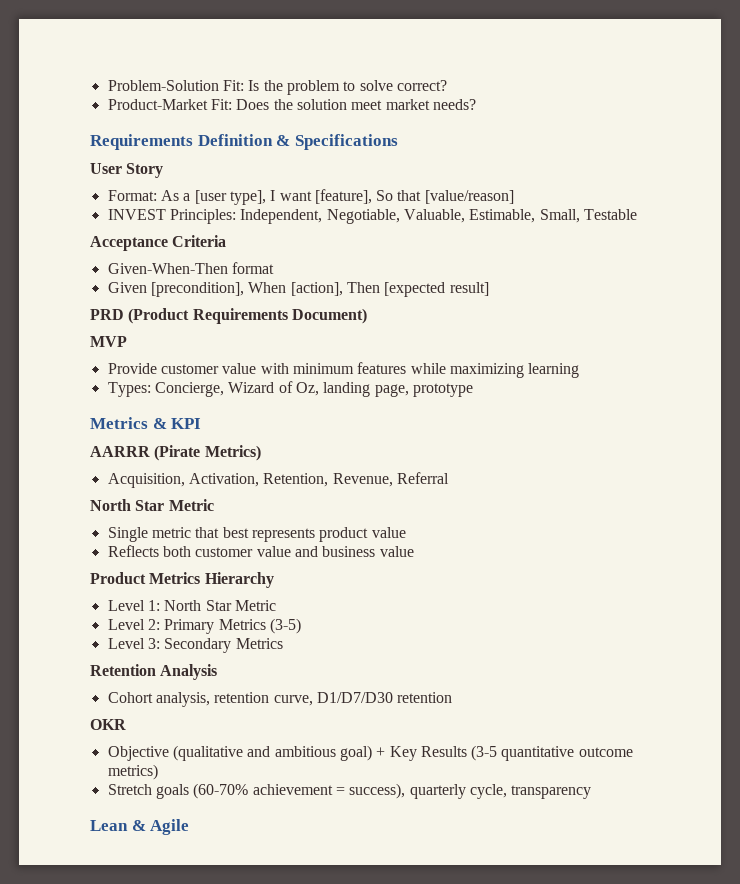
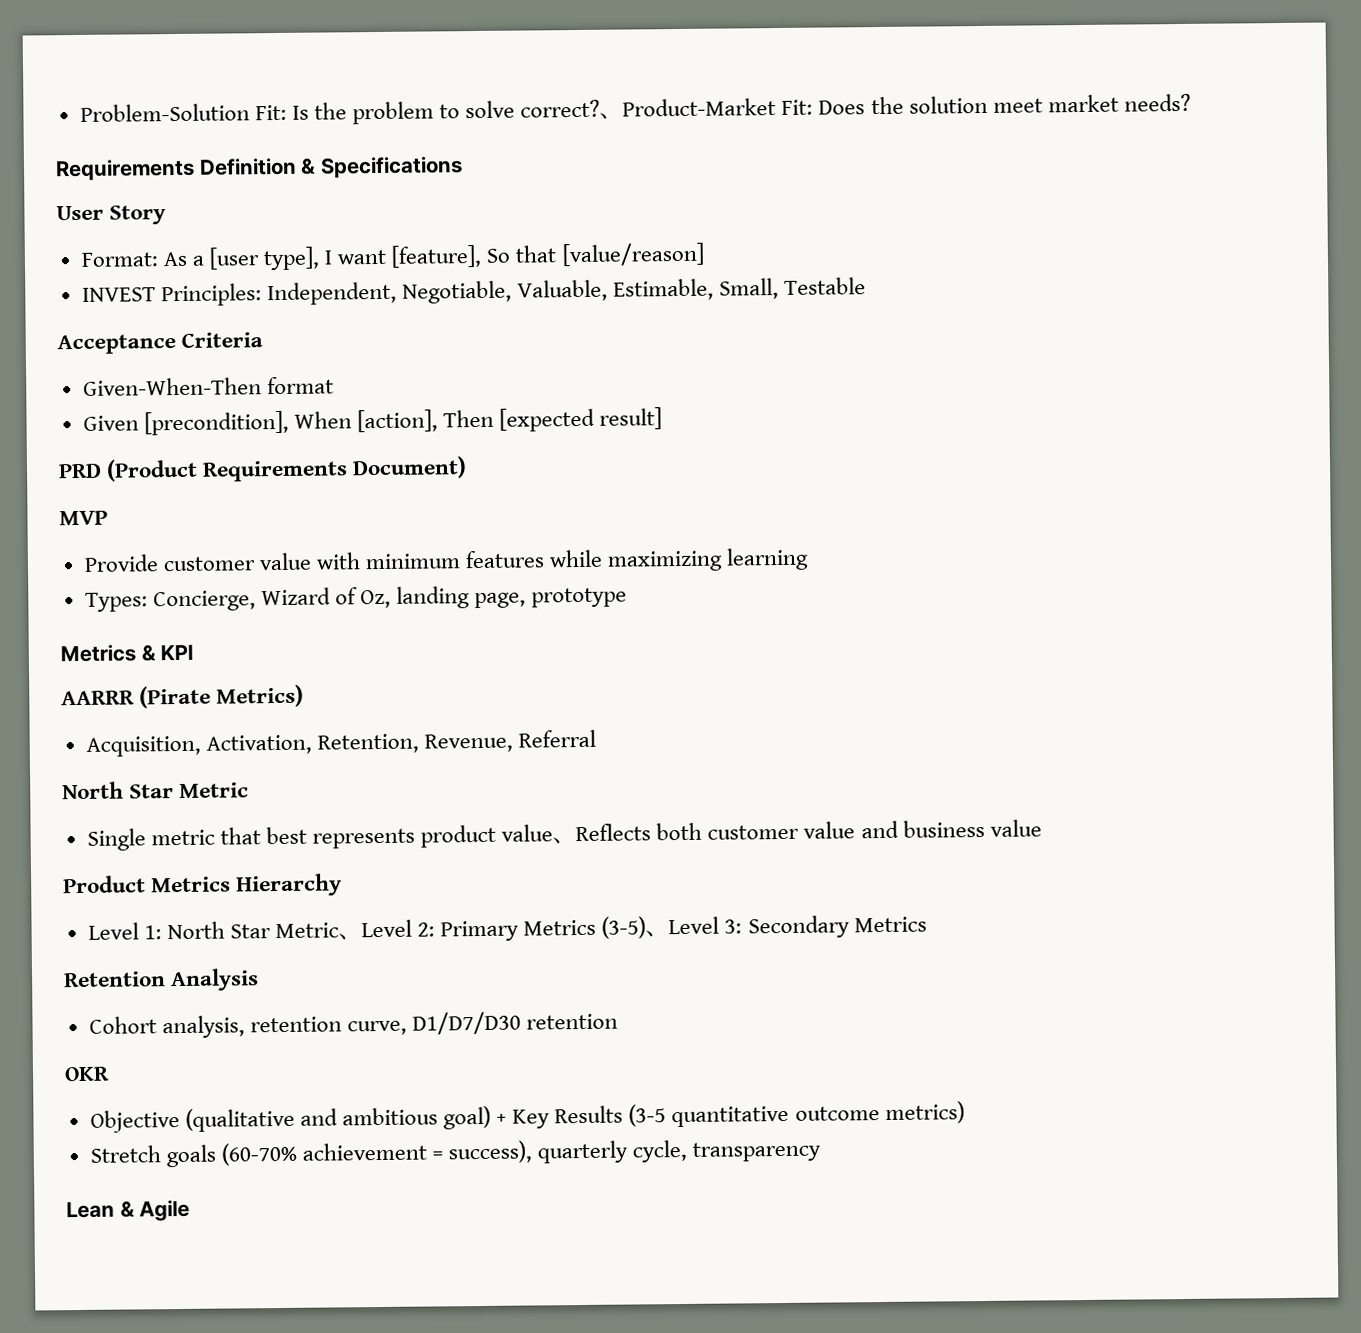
- Problem-Solution Fit: Is the problem to solve correct?
- Product-Market Fit: Does the solution meet market needs?
+ Problem-Solution Fit: Is the problem to solve correct?、Product-Market Fit: Does the solution meet market needs?
- Single metric that best represents product value
- Reflects both customer value and business value
+ Single metric that best represents product value、Reflects both customer value and business value
- Level 1: North Star Metric
- Level 2: Primary Metrics (3-5)
- Level 3: Secondary Metrics
+ Level 1: North Star Metric、Level 2: Primary Metrics (3-5)、Level 3: Secondary Metrics

